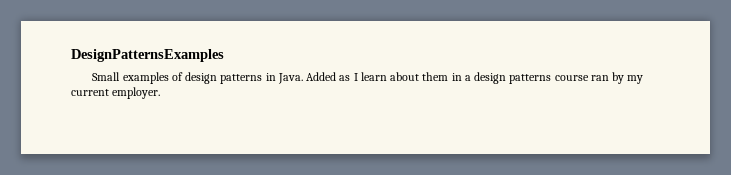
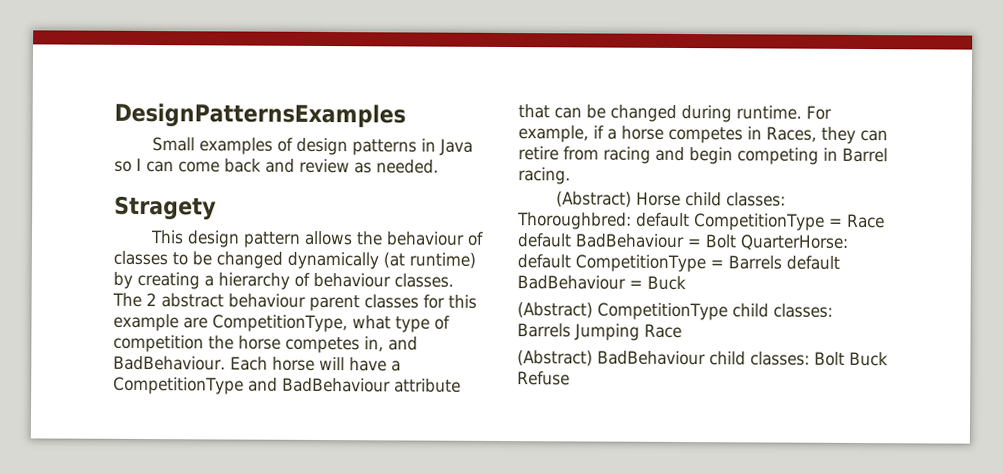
- Small examples of design patterns in Java. Added as I learn about them in a design patterns course ran by my current employer.
+ Small examples of design patterns in Java so I can come back and review as needed.
+ Stragety
+ This design pattern allows the behaviour of classes to be changed dynamically (at runtime) by creating a hierarchy of behaviour classes. The 2 abstract behaviour parent classes for this example are CompetitionType, what type of competition the horse competes in, and BadBehaviour. Each horse will have a CompetitionType and BadBehaviour attribute that can be changed during runtime. For example, if a horse competes in Races, they can retire from racing and begin competing in Barrel racing.
+ (Abstract) Horse child classes: Thoroughbred: default CompetitionType = Race default BadBehaviour = Bolt QuarterHorse: default CompetitionType = Barrels default BadBehaviour = Buck
+ (Abstract) CompetitionType child classes: Barrels Jumping Race
+ (Abstract) BadBehaviour child classes: Bolt Buck Refuse

